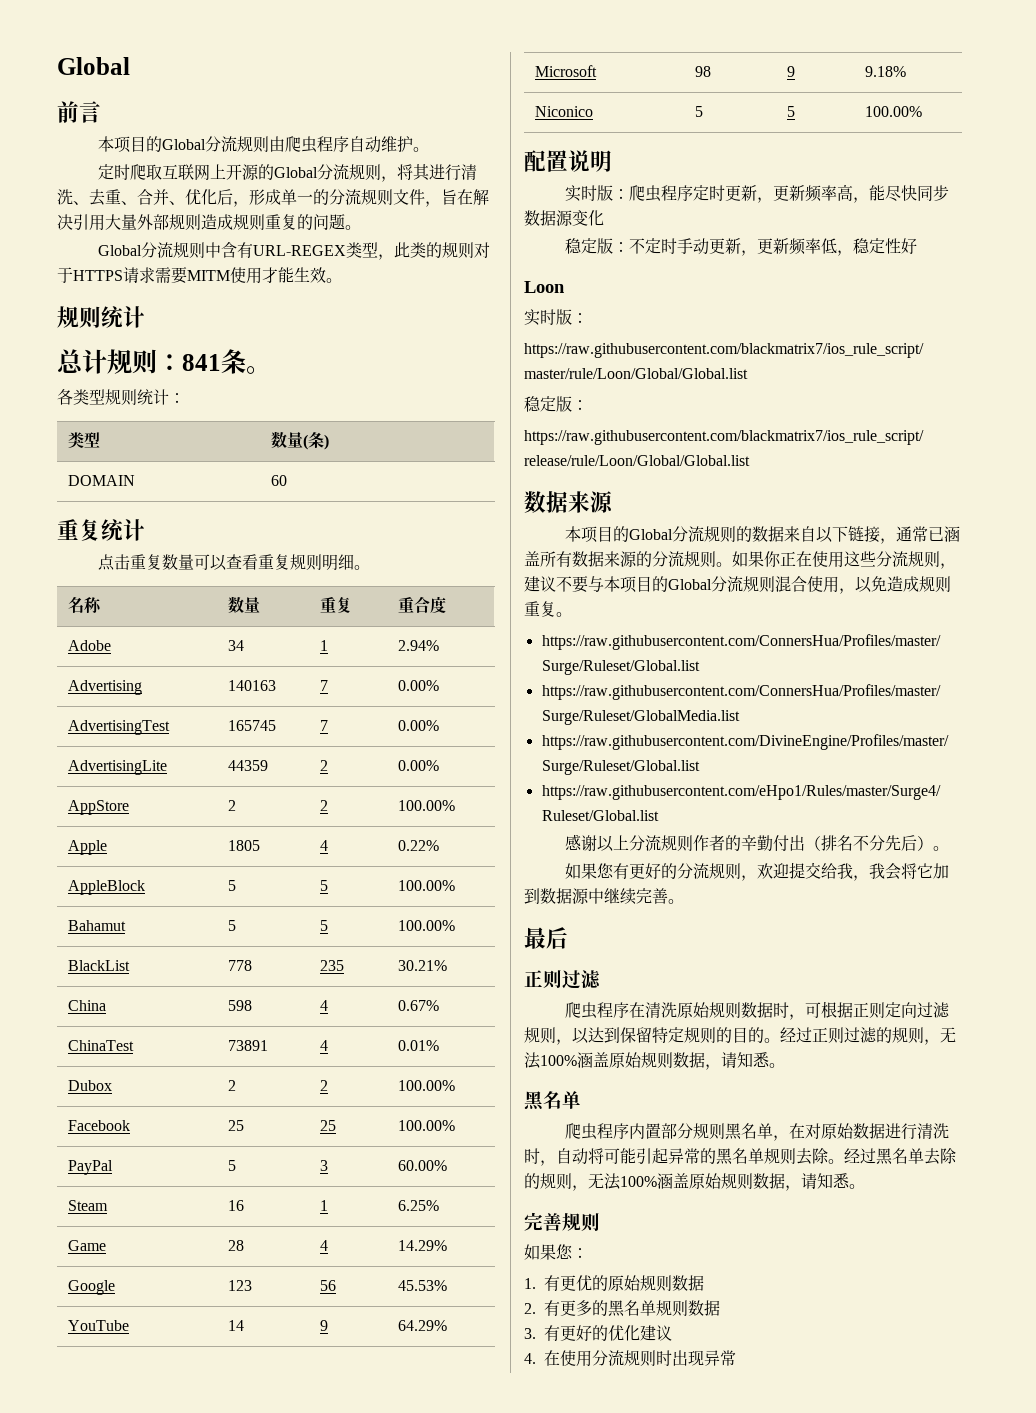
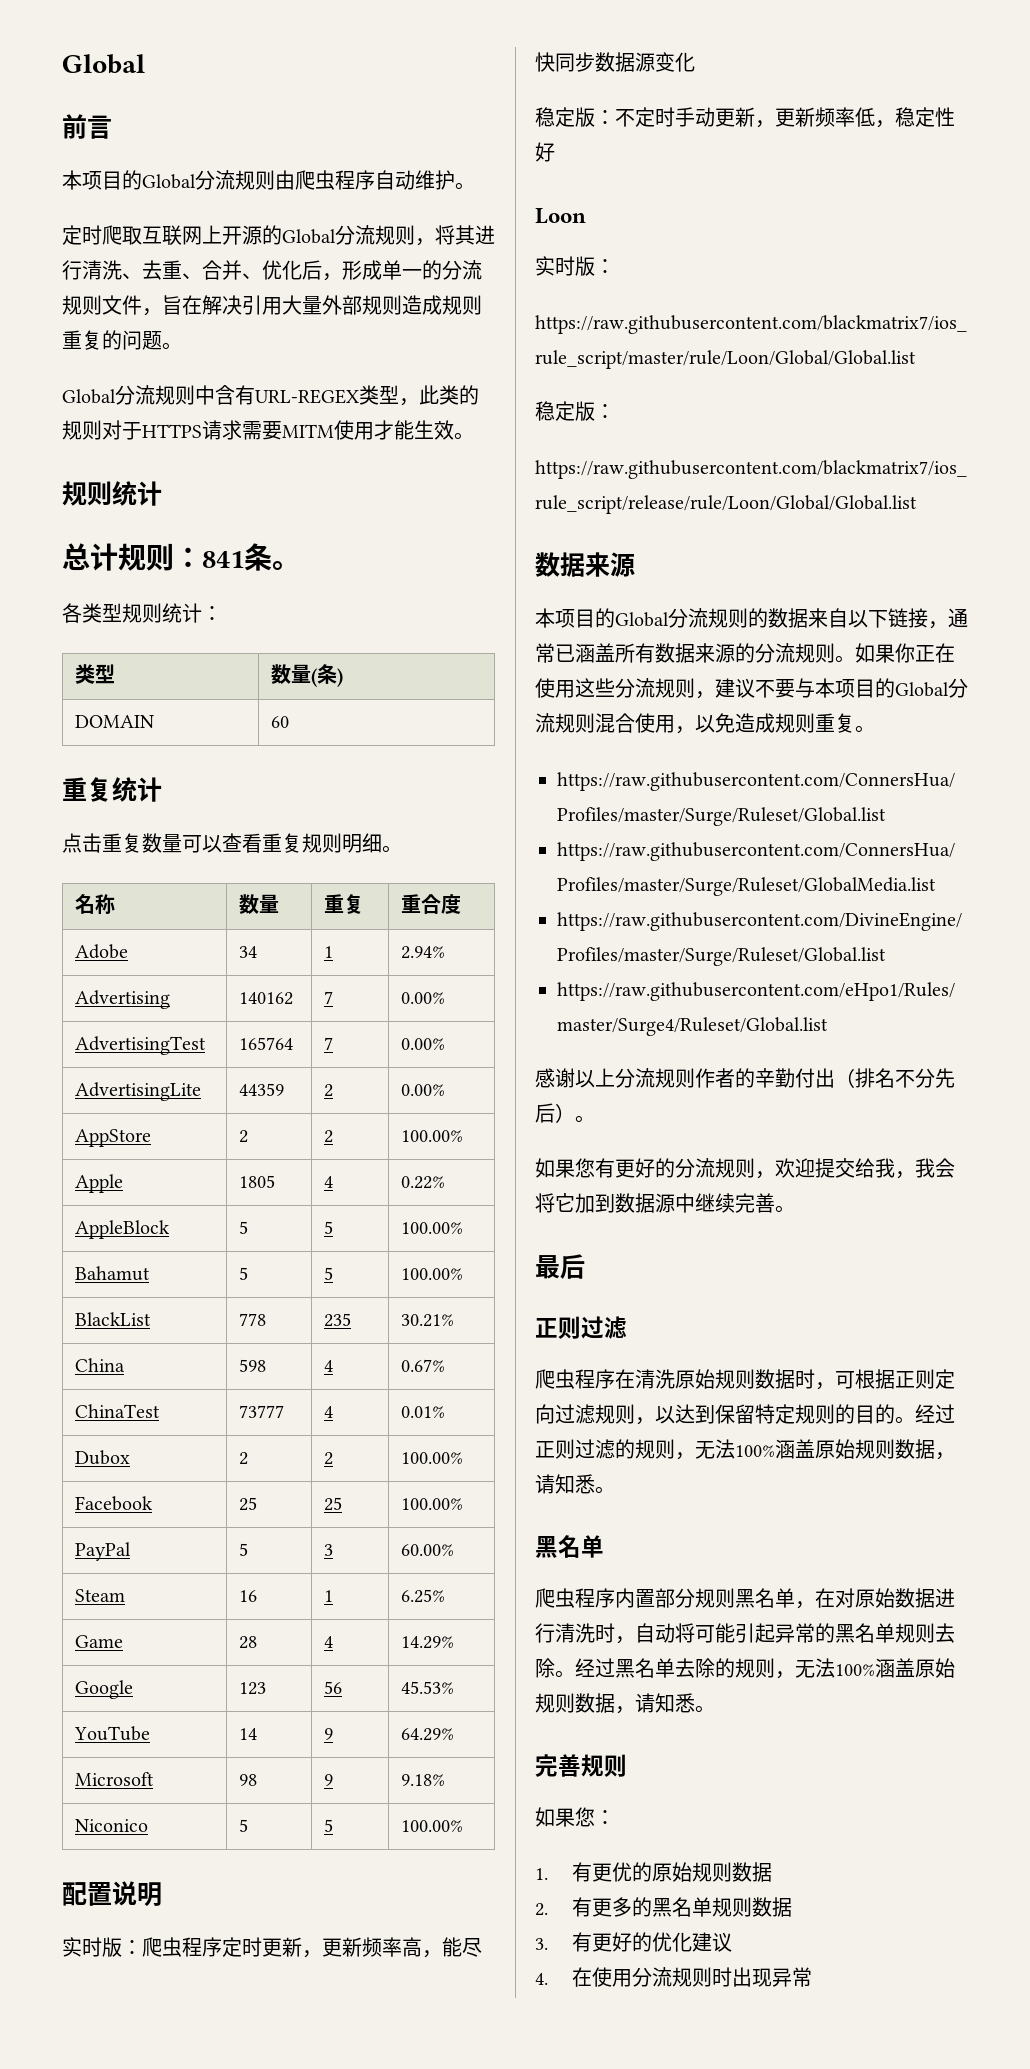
- Advertising | 140163 | 7 | 0.00%
+ Advertising | 140162 | 7 | 0.00%
- AdvertisingTest | 165745 | 7 | 0.00%
+ AdvertisingTest | 165764 | 7 | 0.00%
- ChinaTest | 73891 | 4 | 0.01%
+ ChinaTest | 73777 | 4 | 0.01%

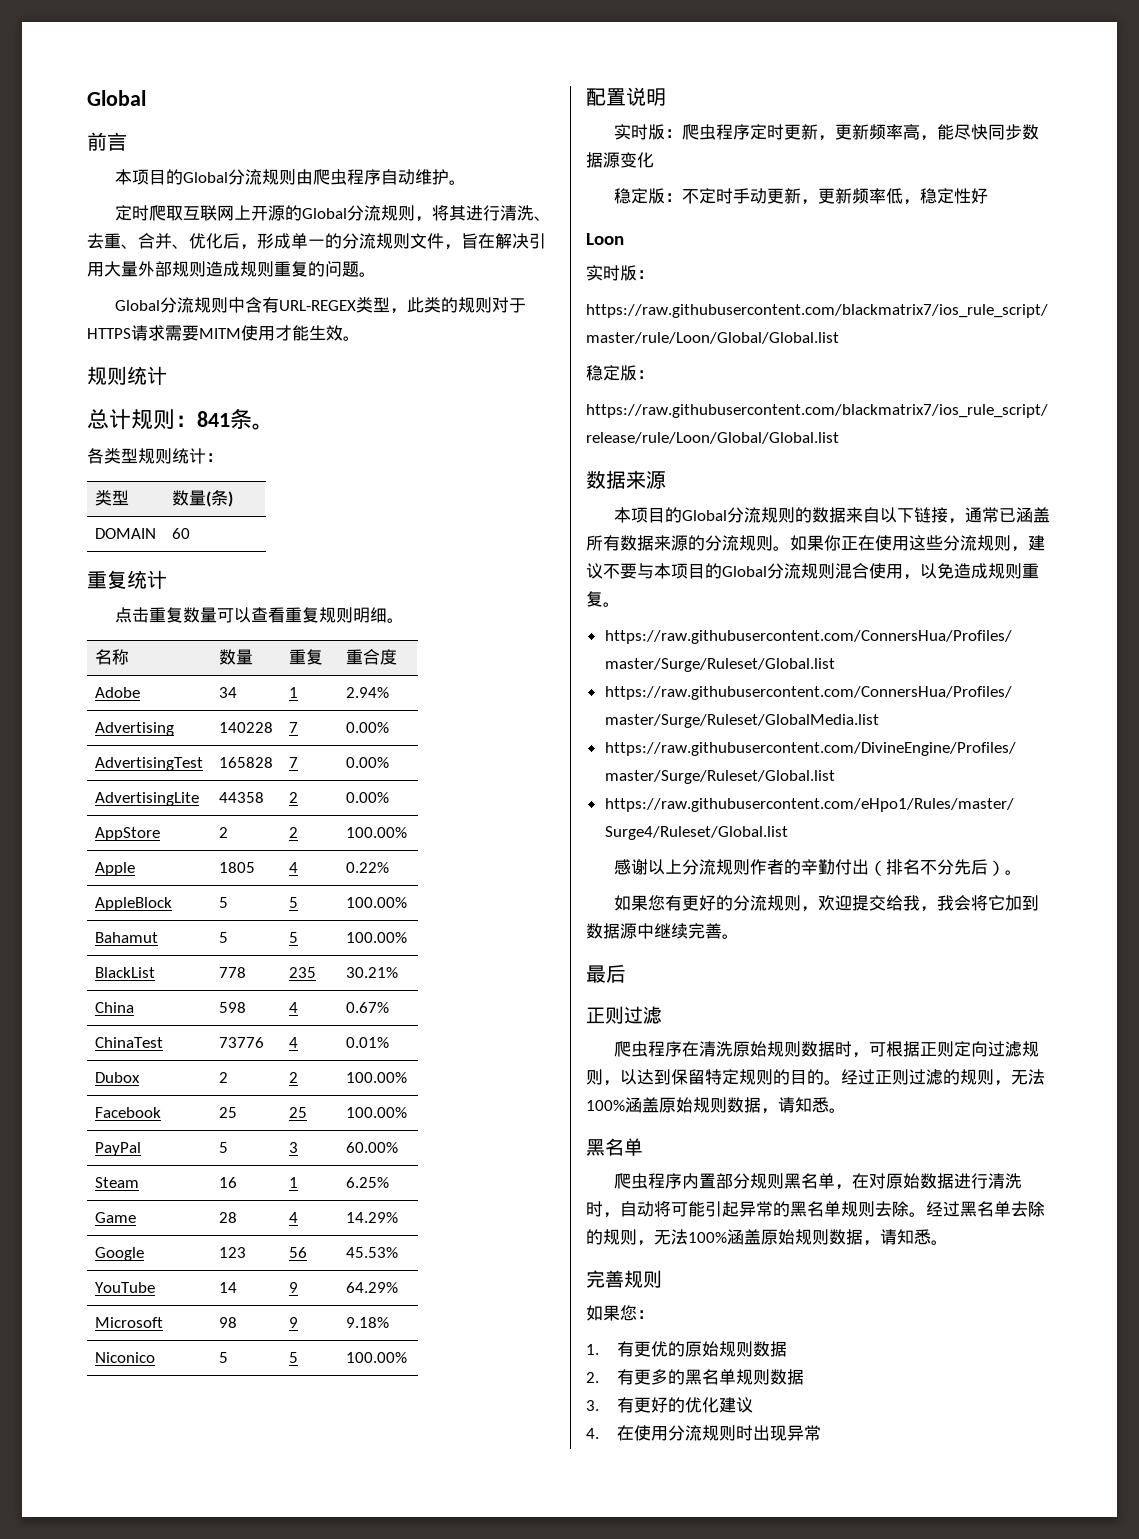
- Advertising | 140162 | 7 | 0.00%
+ Advertising | 140228 | 7 | 0.00%
- AdvertisingTest | 165764 | 7 | 0.00%
+ AdvertisingTest | 165828 | 7 | 0.00%
- AdvertisingLite | 44359 | 2 | 0.00%
+ AdvertisingLite | 44358 | 2 | 0.00%
- ChinaTest | 73777 | 4 | 0.01%
+ ChinaTest | 73776 | 4 | 0.01%

